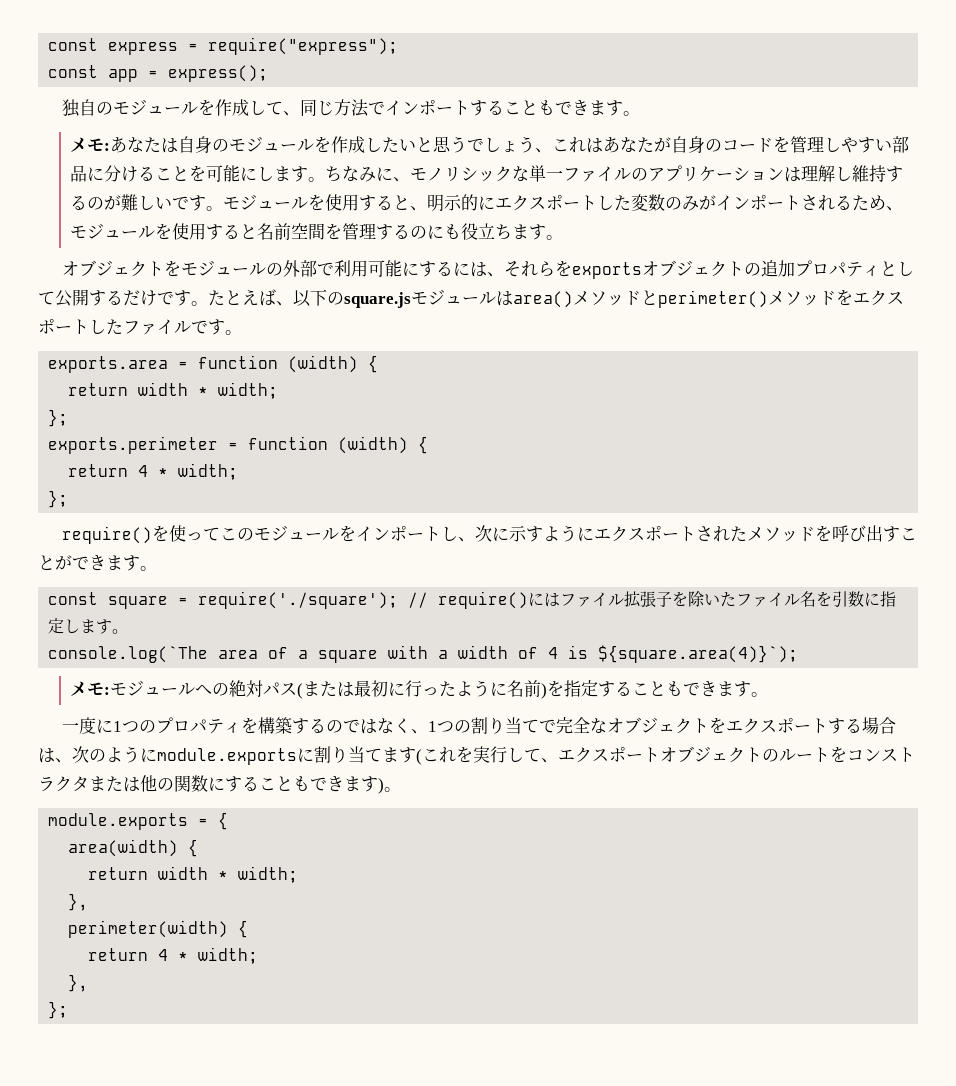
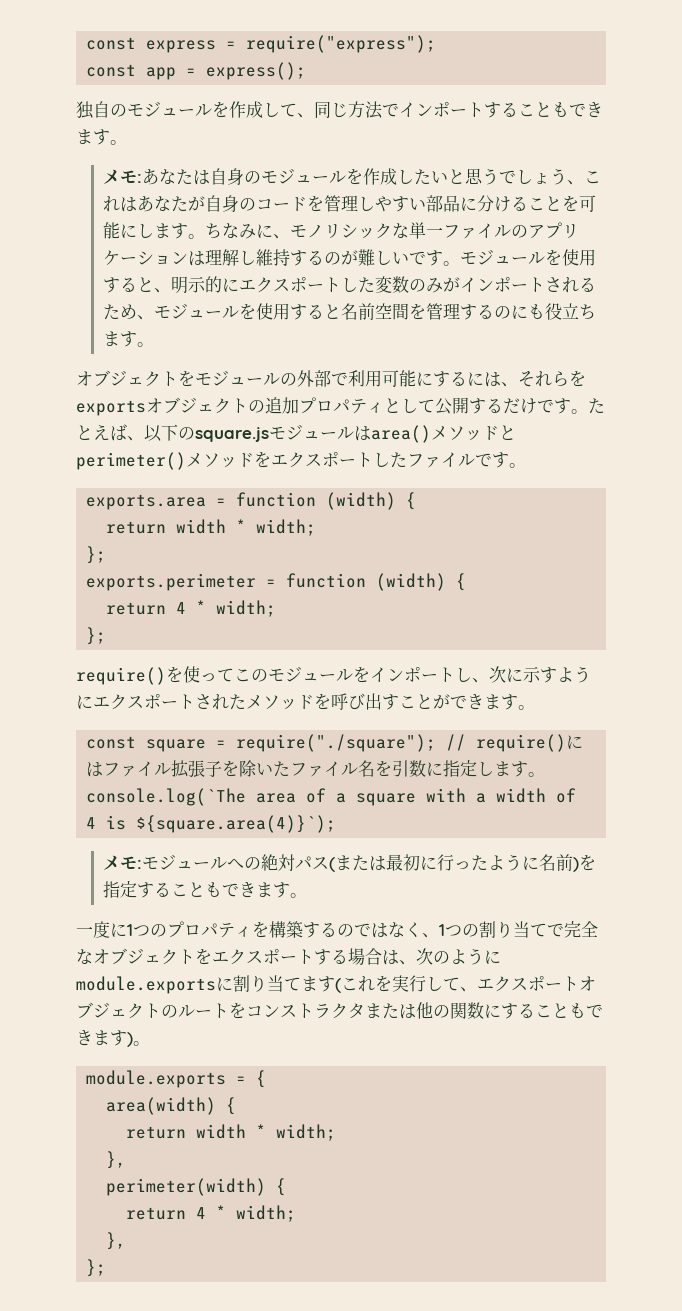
- const square = require('./square'); // require()にはファイル拡張子を除いたファイル名を引数に指定します。
+ const square = require("./square"); // require()にはファイル拡張子を除いたファイル名を引数に指定します。

